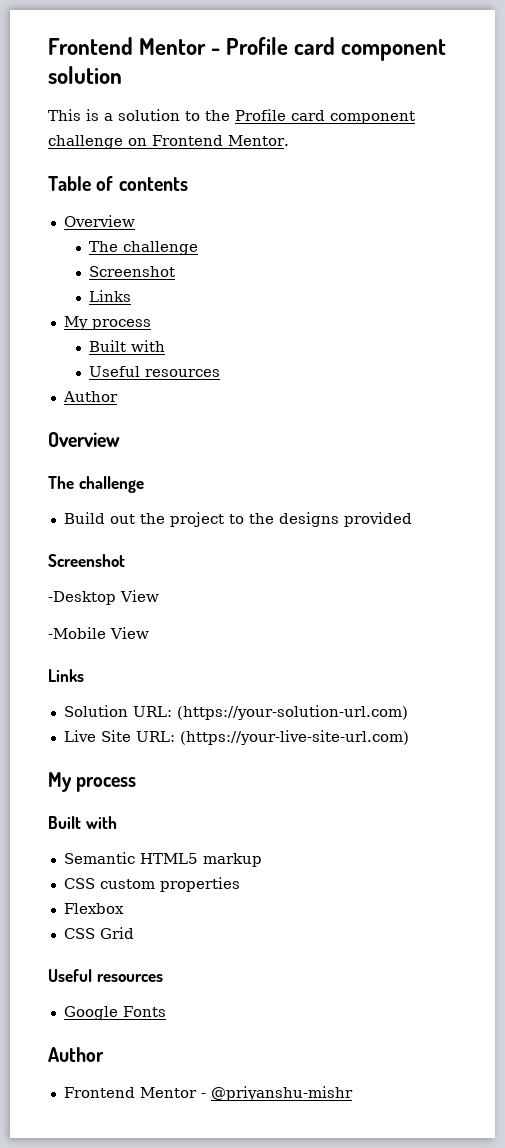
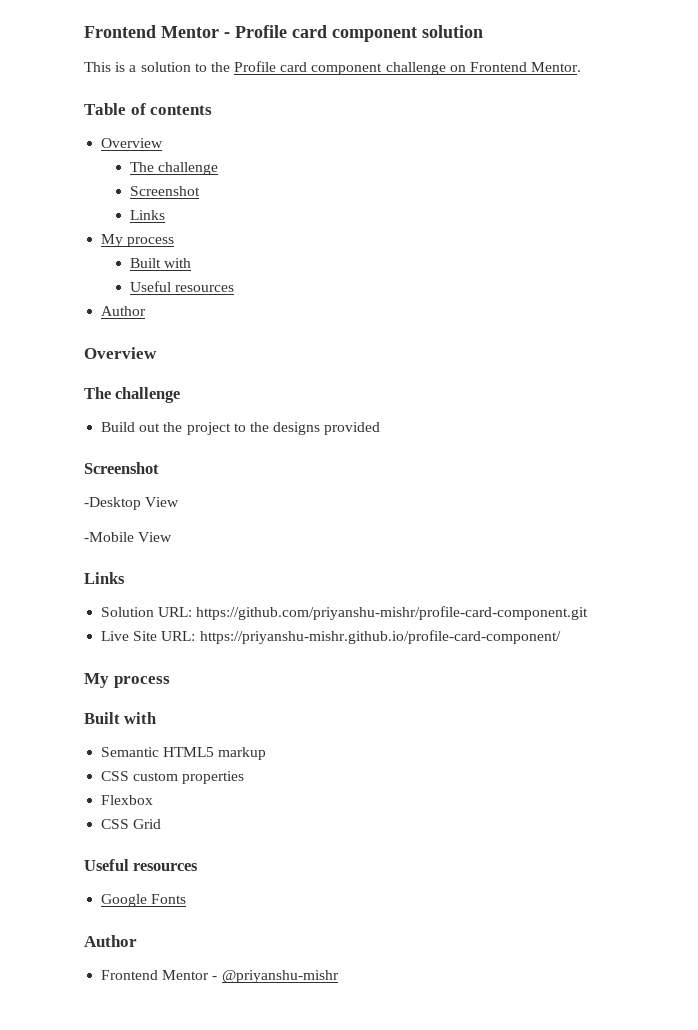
- Solution URL: (https://your-solution-url.com)
+ Solution URL: https://github.com/priyanshu-mishr/profile-card-component.git
- Live Site URL: (https://your-live-site-url.com)
+ Live Site URL: https://priyanshu-mishr.github.io/profile-card-component/

